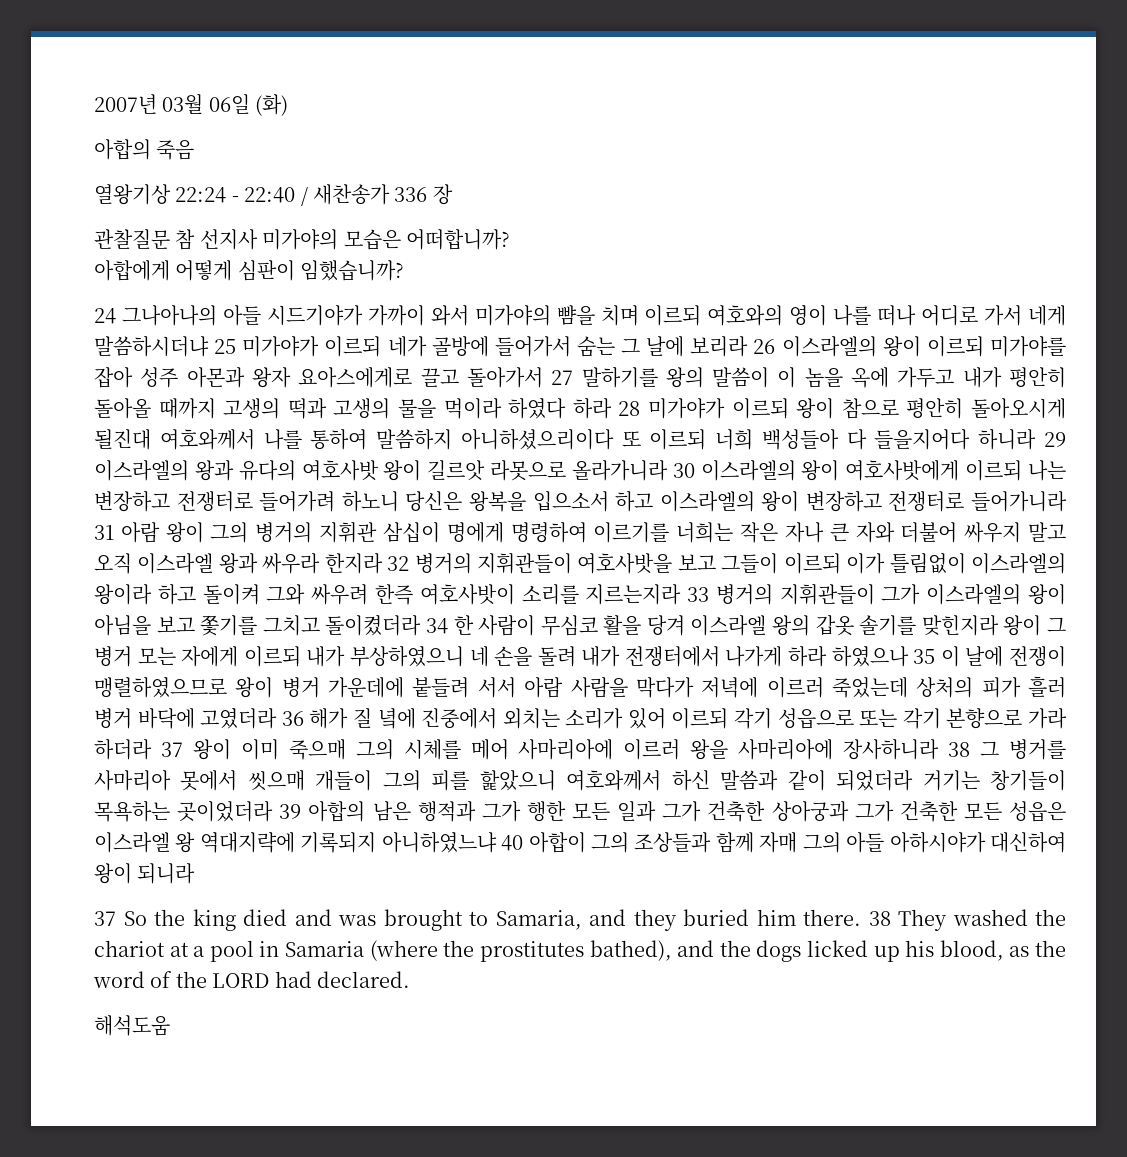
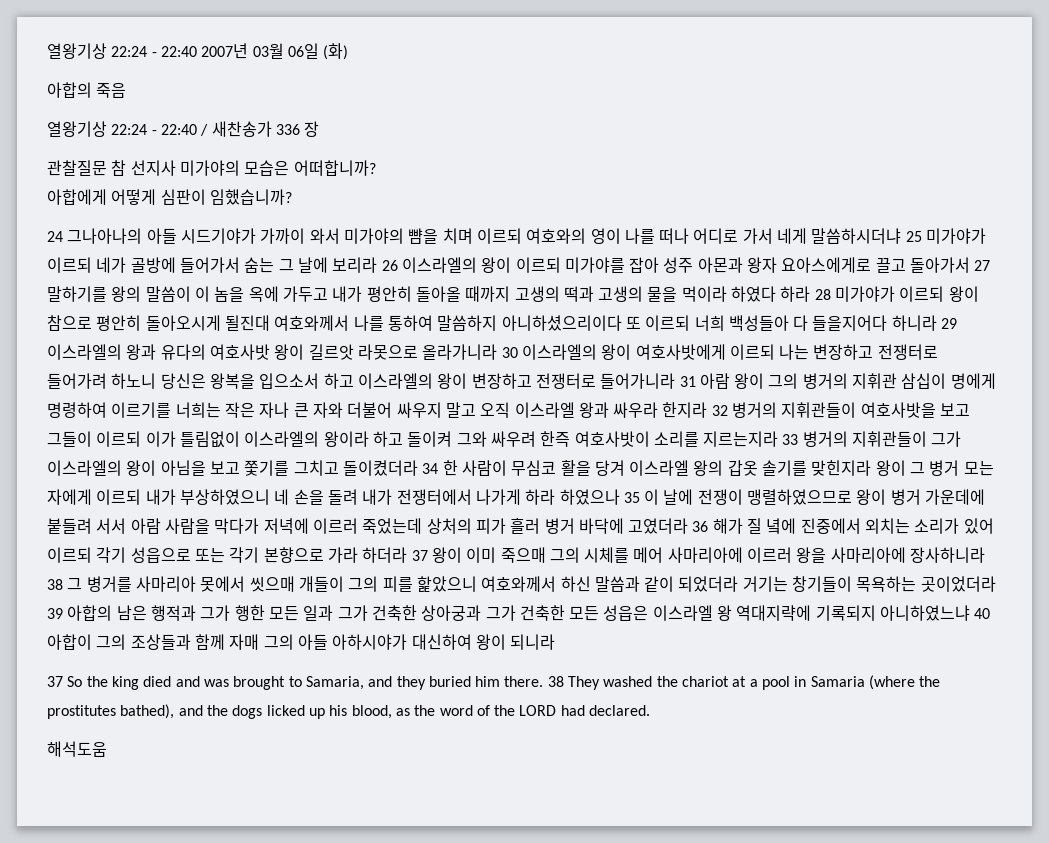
- 2007년 03월 06일 (화)
+ 열왕기상 22:24 - 22:40 2007년 03월 06일 (화)

